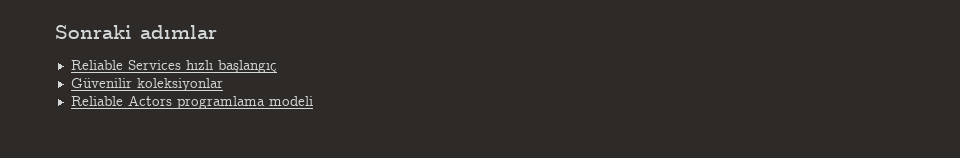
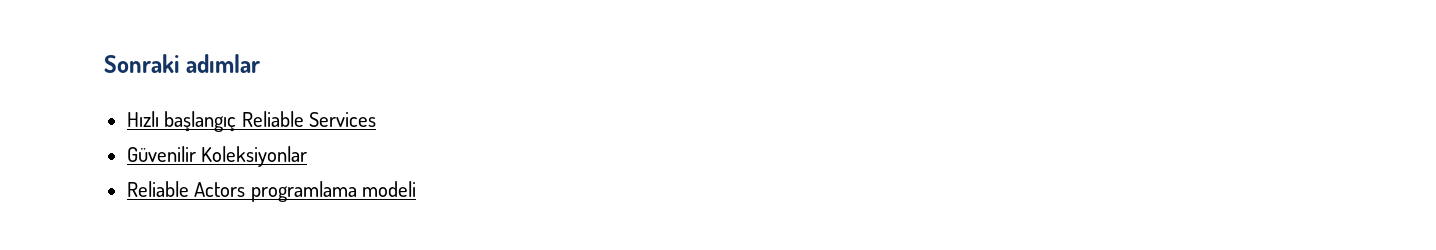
- Reliable Services hızlı başlangıç
+ Hızlı başlangıç Reliable Services
- Güvenilir koleksiyonlar
+ Güvenilir Koleksiyonlar

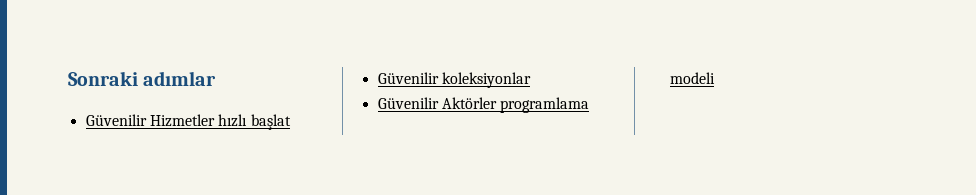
- Hızlı başlangıç Reliable Services
- Güvenilir Koleksiyonlar
- Reliable Actors programlama modeli
+ Güvenilir Hizmetler hızlı başlat
+ Güvenilir koleksiyonlar
+ Güvenilir Aktörler programlama modeli

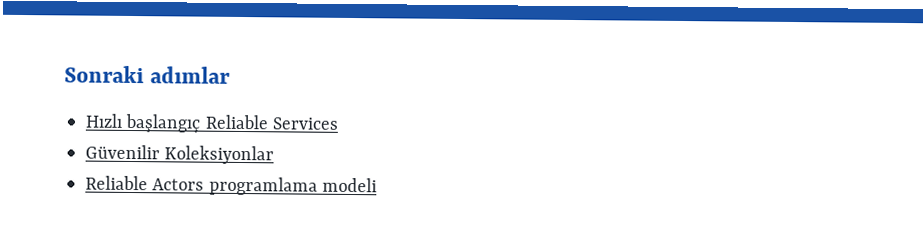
- Güvenilir Hizmetler hızlı başlat
- Güvenilir koleksiyonlar
- Güvenilir Aktörler programlama modeli
+ Hızlı başlangıç Reliable Services
+ Güvenilir Koleksiyonlar
+ Reliable Actors programlama modeli

